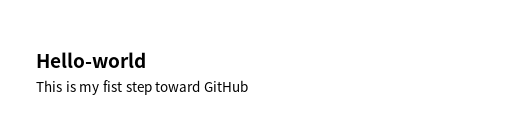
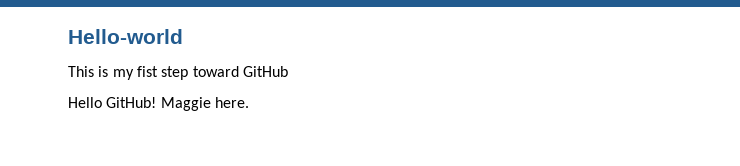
+ Hello GitHub! Maggie here.

